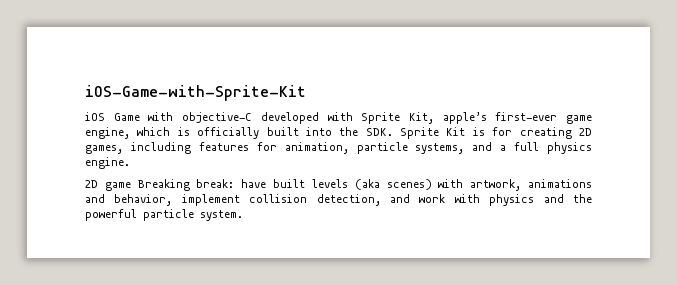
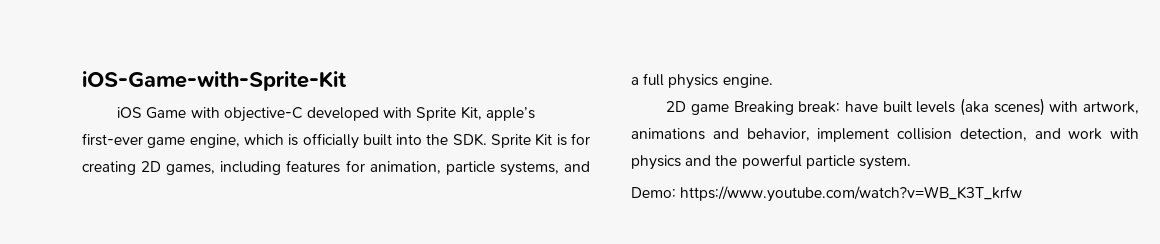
+ Demo: https://www.youtube.com/watch?v=WB_K3T_krfw

